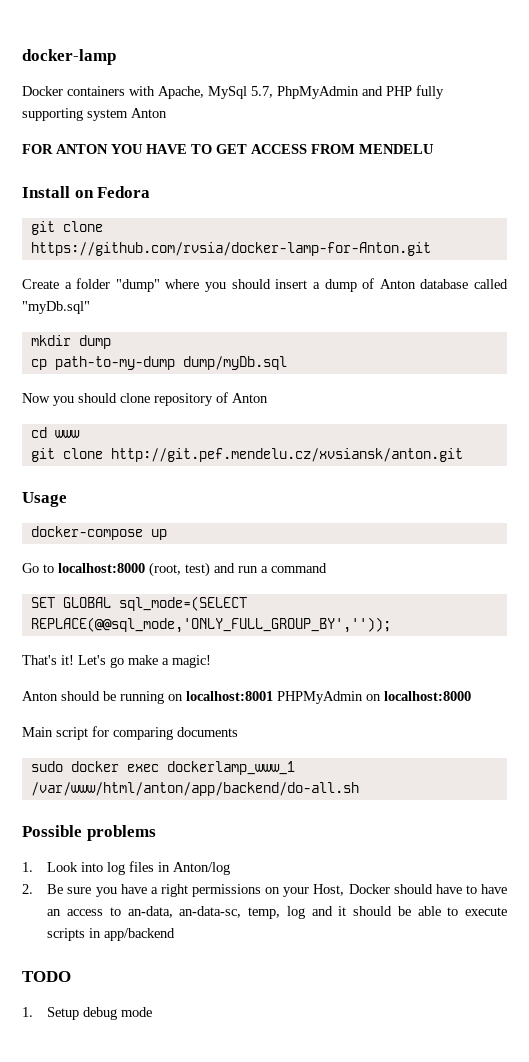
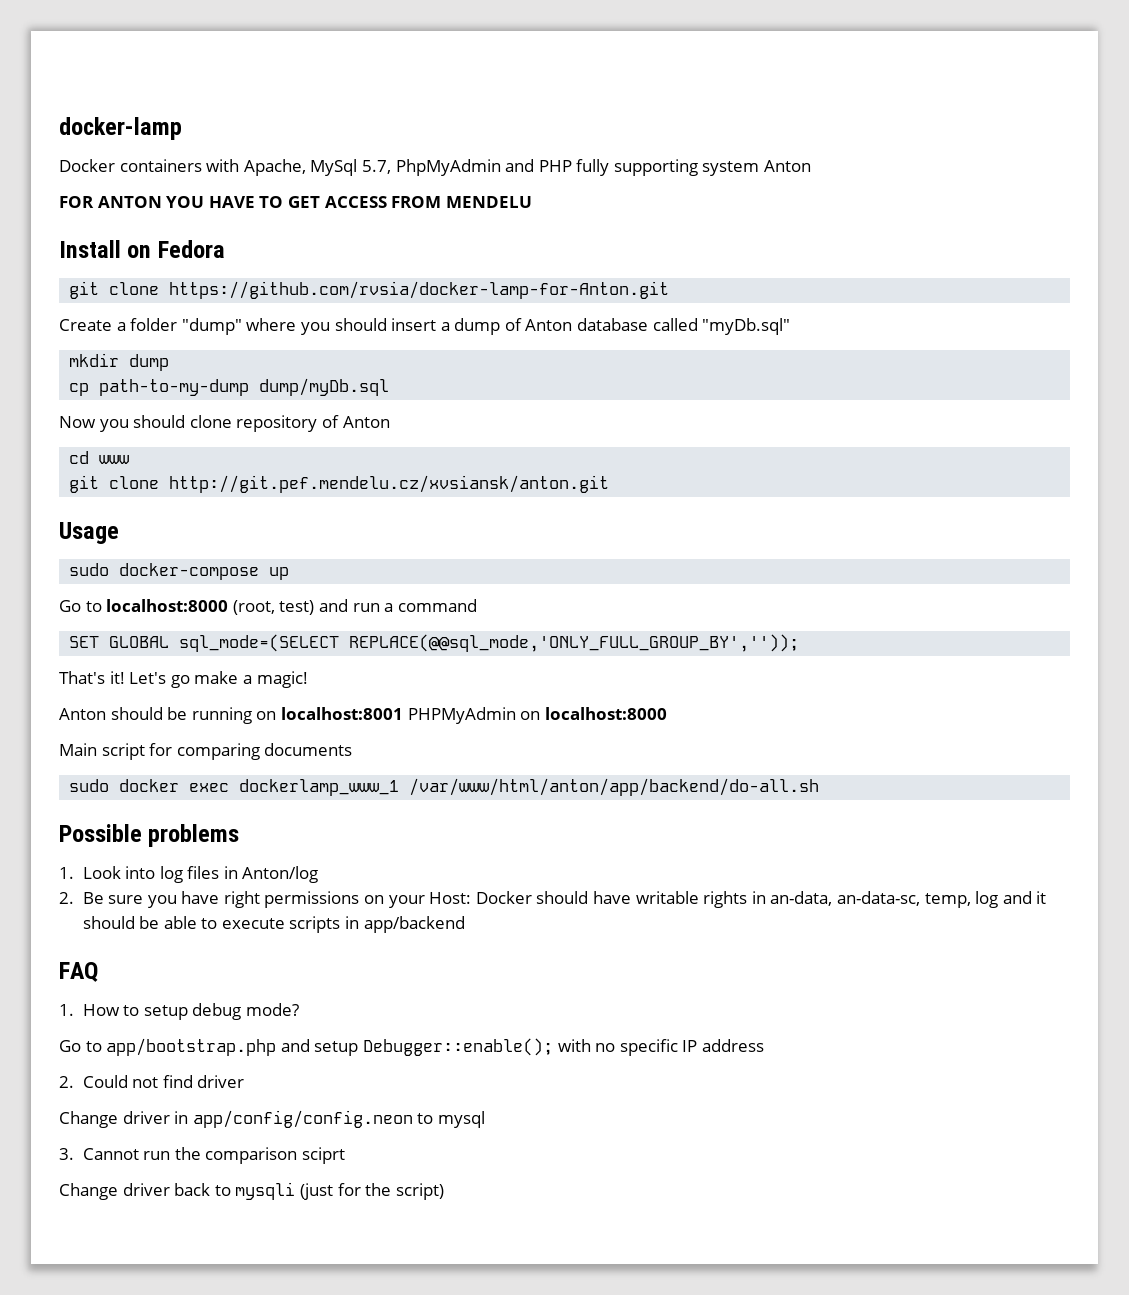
- docker-compose up
+ sudo docker-compose up
- 2. Be sure you have a right permissions on your Host, Docker should have to have an access to an-data, an-data-sc, temp, log and it should be able to execute scripts in app/backend
+ 2. Be sure you have right permissions on your Host: Docker should have writable rights in an-data, an-data-sc, temp, log and it should be able to execute scripts in app/backend
- TODO
- 1. Setup debug mode
+ FAQ
+ 1. How to setup debug mode?
+ Go to app/bootstrap.php and setup Debugger::enable(); with no specific IP address
+ 2. Could not find driver
+ Change driver in app/config/config.neon to mysql
+ 3. Cannot run the comparison sciprt
+ Change driver back to mysqli (just for the script)

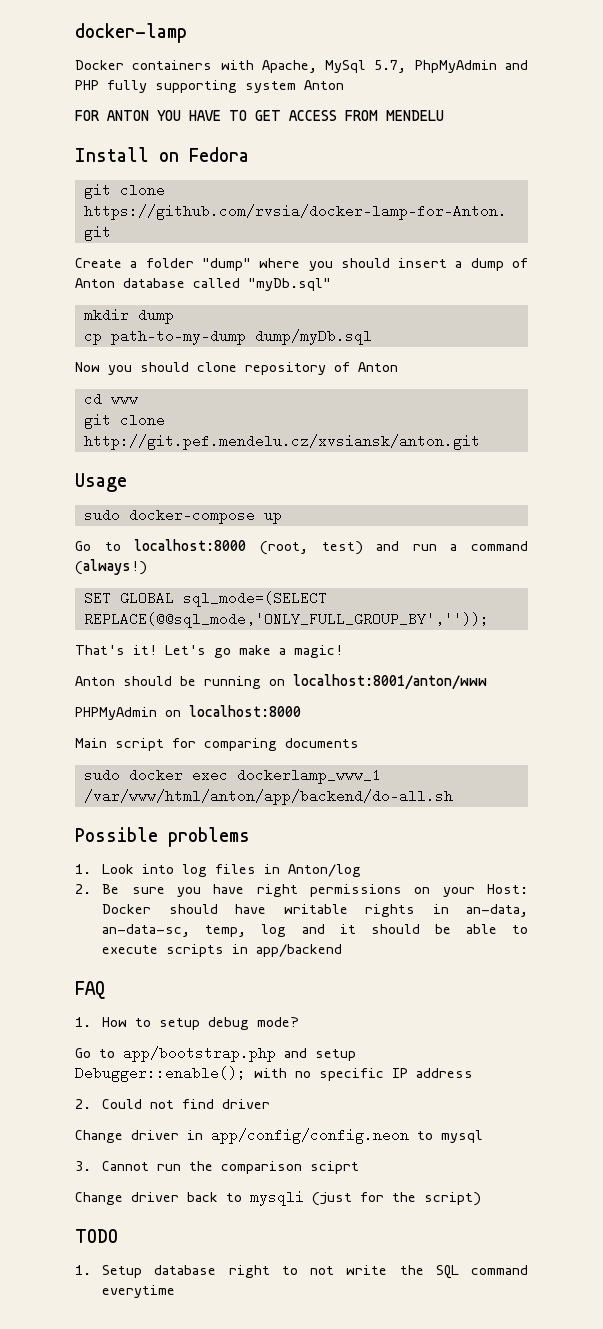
- Go to localhost:8000 (root, test) and run a command
+ Go to localhost:8000 (root, test) and run a command (always!)
- Anton should be running on localhost:8001 PHPMyAdmin on localhost:8000
+ Anton should be running on localhost:8001/anton/www
+ PHPMyAdmin on localhost:8000
+ TODO
+ 1. Setup database right to not write the SQL command everytime

